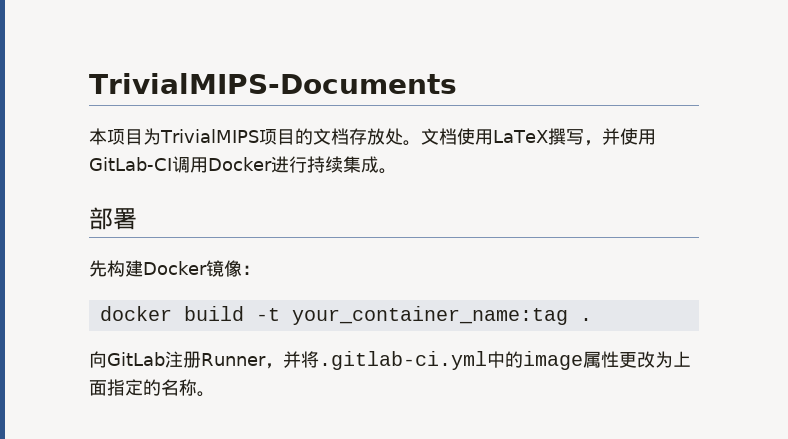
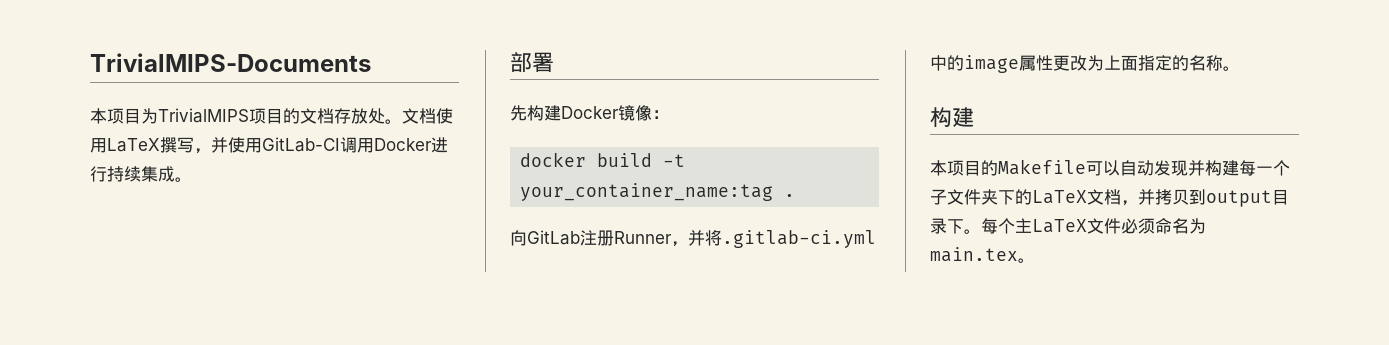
  向GitLab注册Runner，并将.gitlab-ci.yml中的image属性更改为上面指定的名称。
+ 构建
+ 本项目的Makefile可以自动发现并构建每一个子文件夹下的LaTeX文档，并拷贝到output目录下。每个主LaTeX文件必须命名为main.tex。

